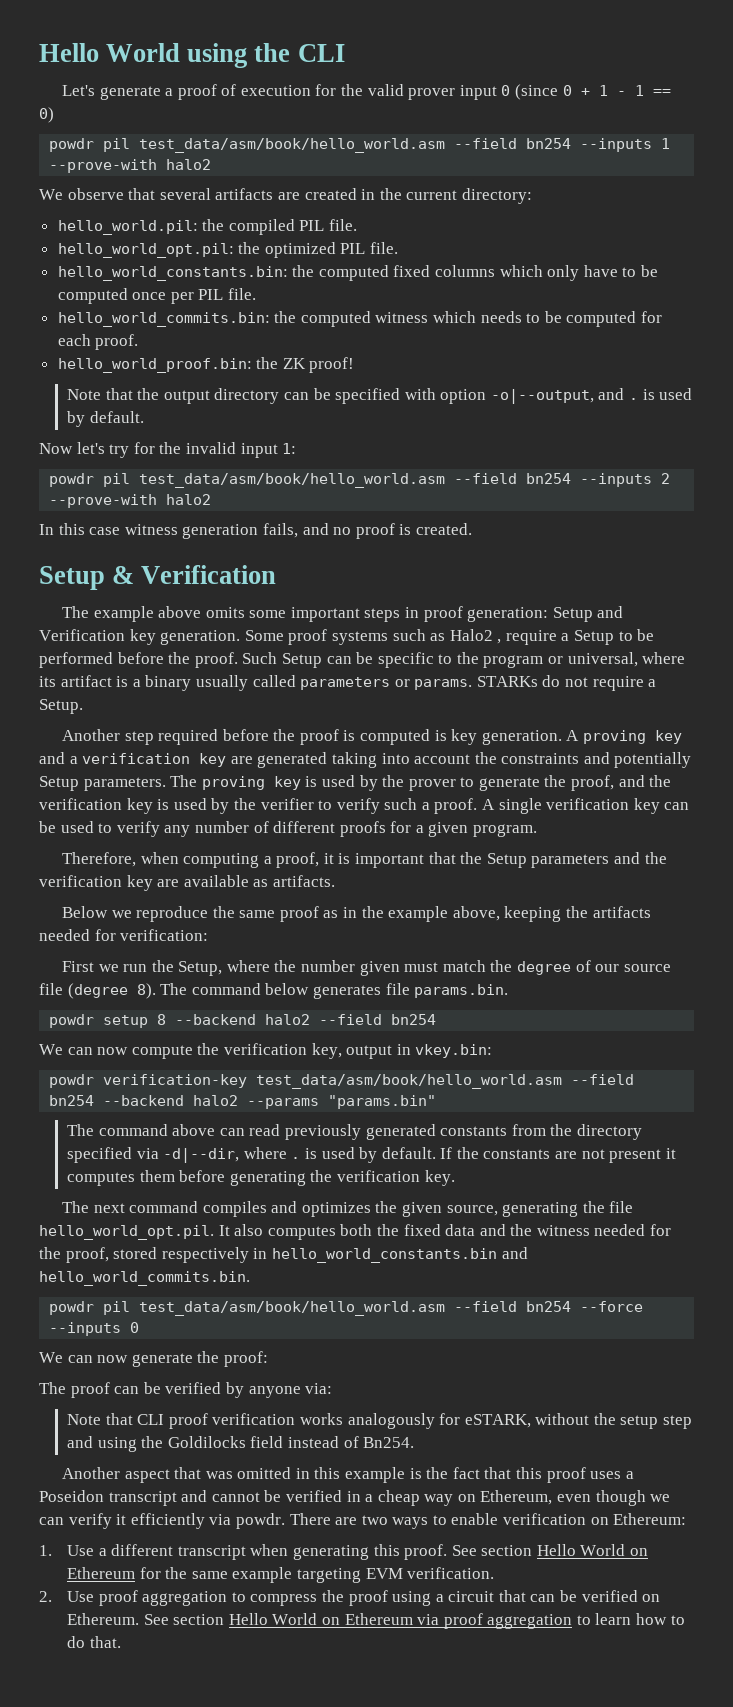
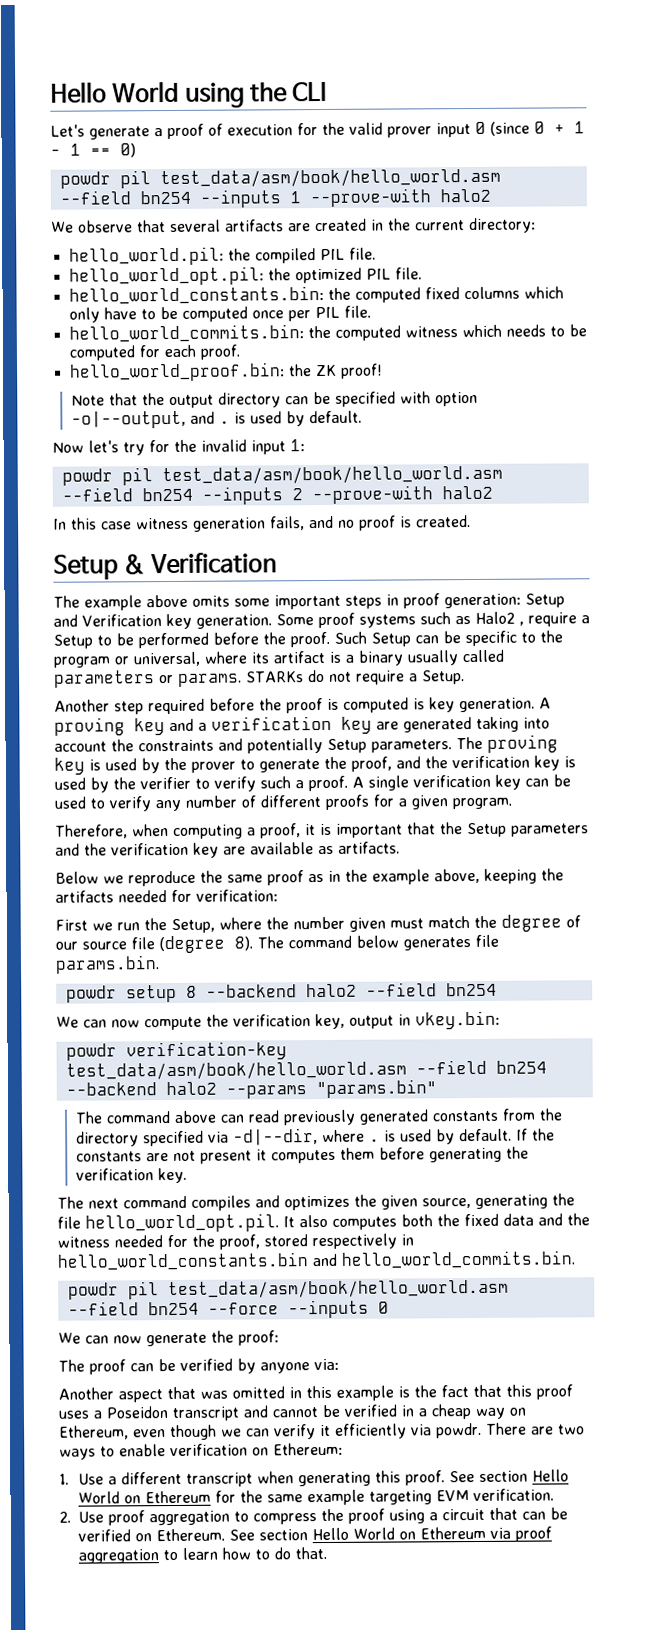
- Note that CLI proof verification works analogously for eSTARK, without the setup step and using the Goldilocks field instead of Bn254.

